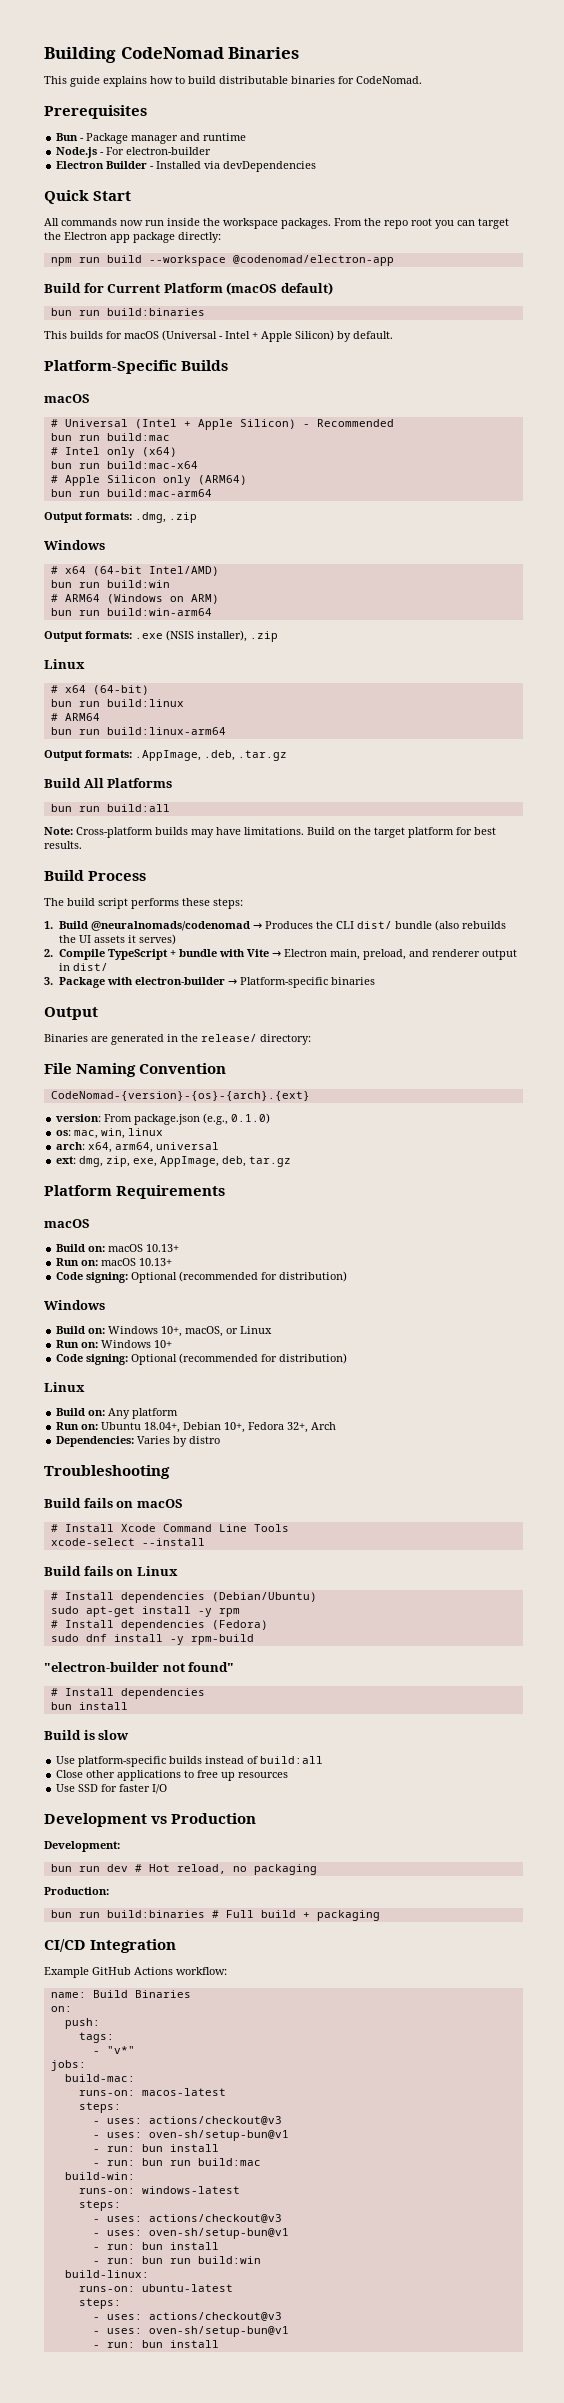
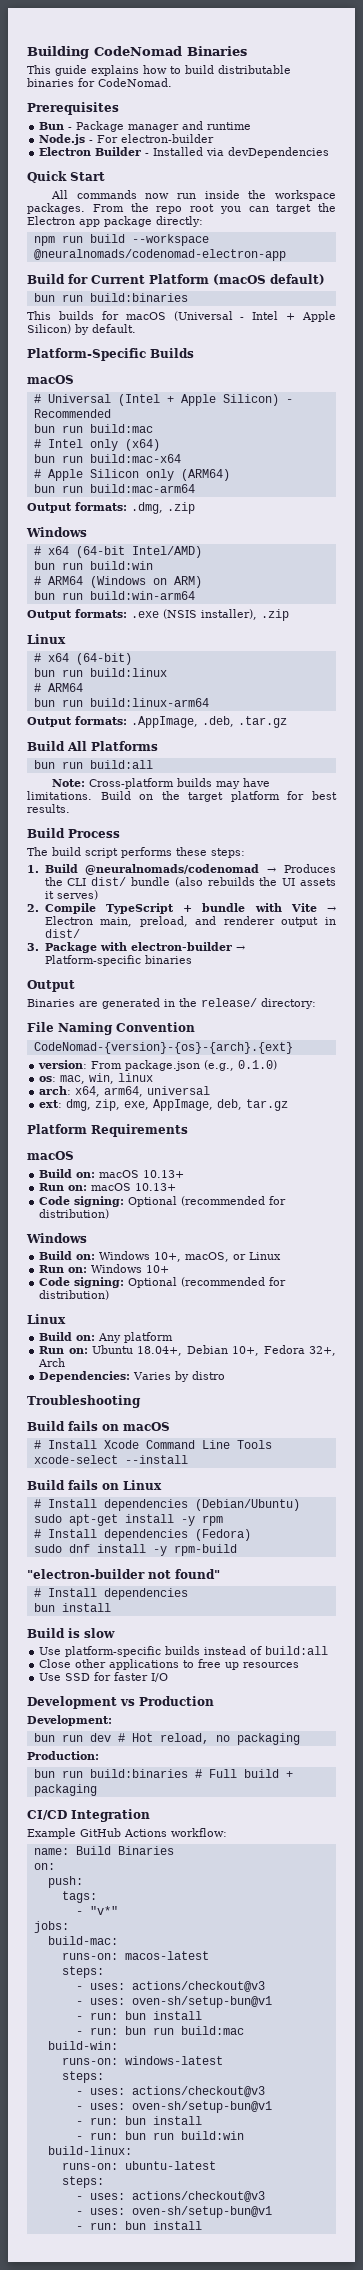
- npm run build --workspace @codenomad/electron-app
+ npm run build --workspace @neuralnomads/codenomad-electron-app

